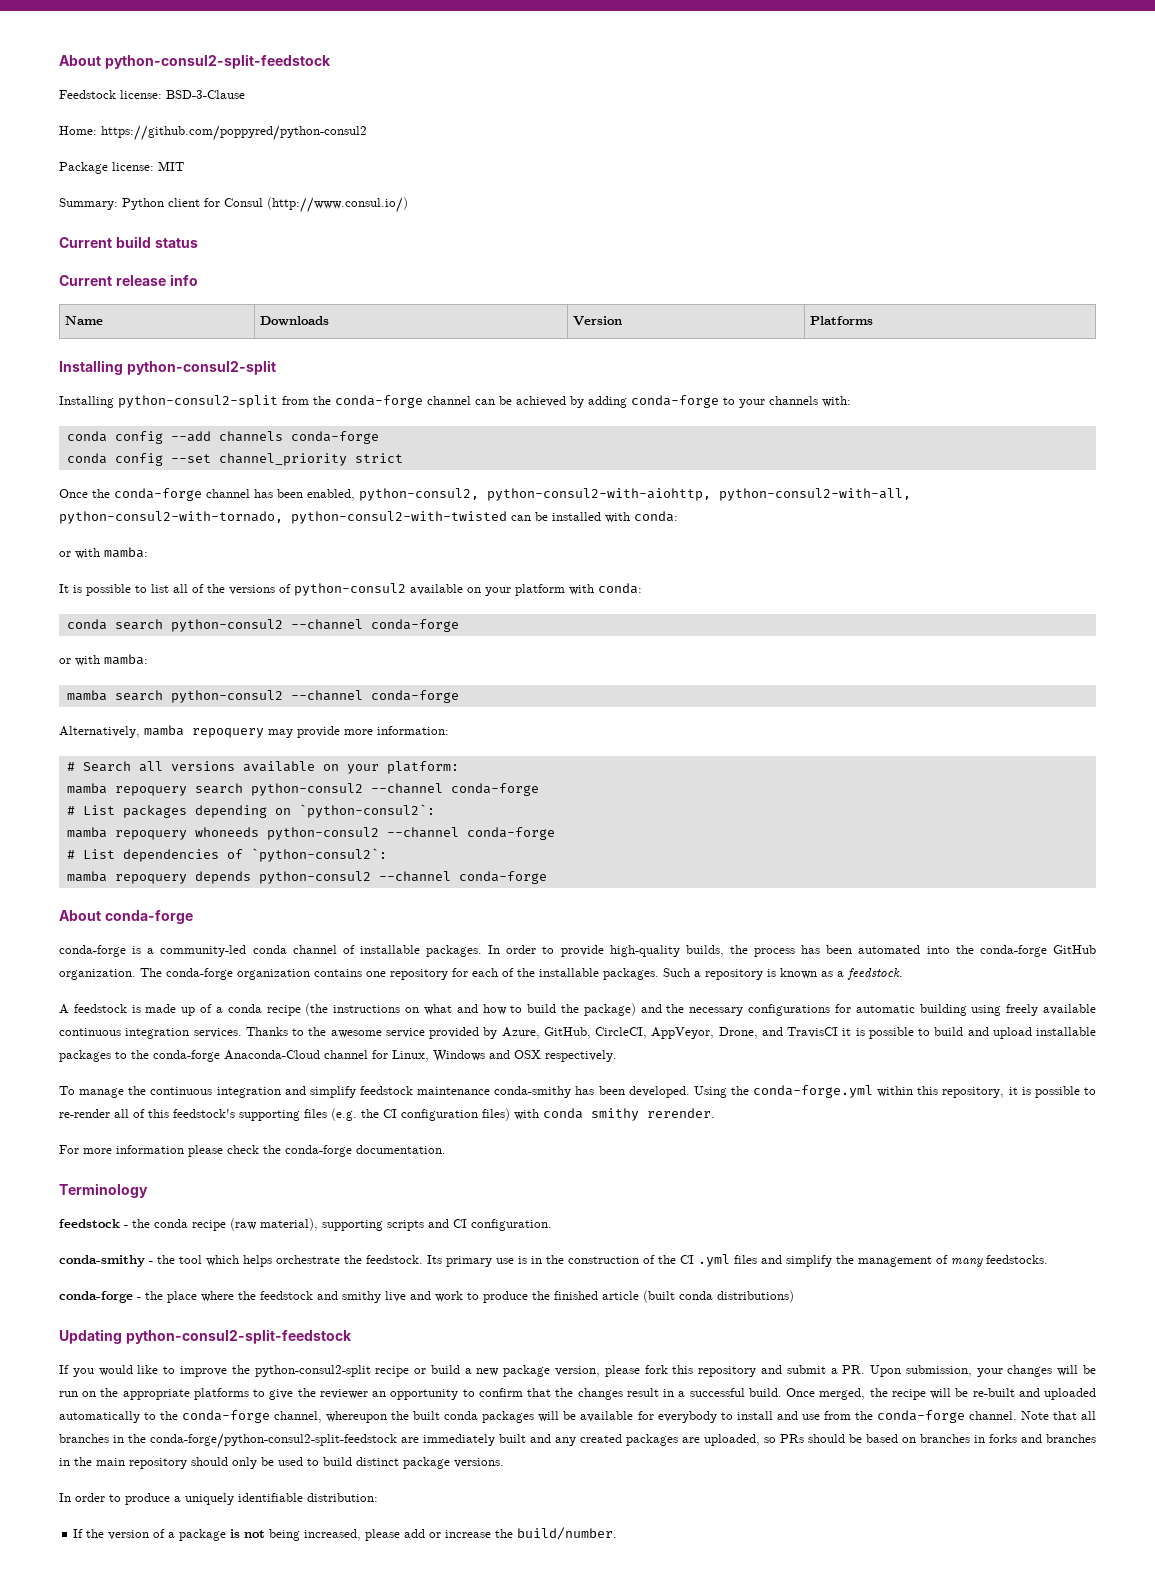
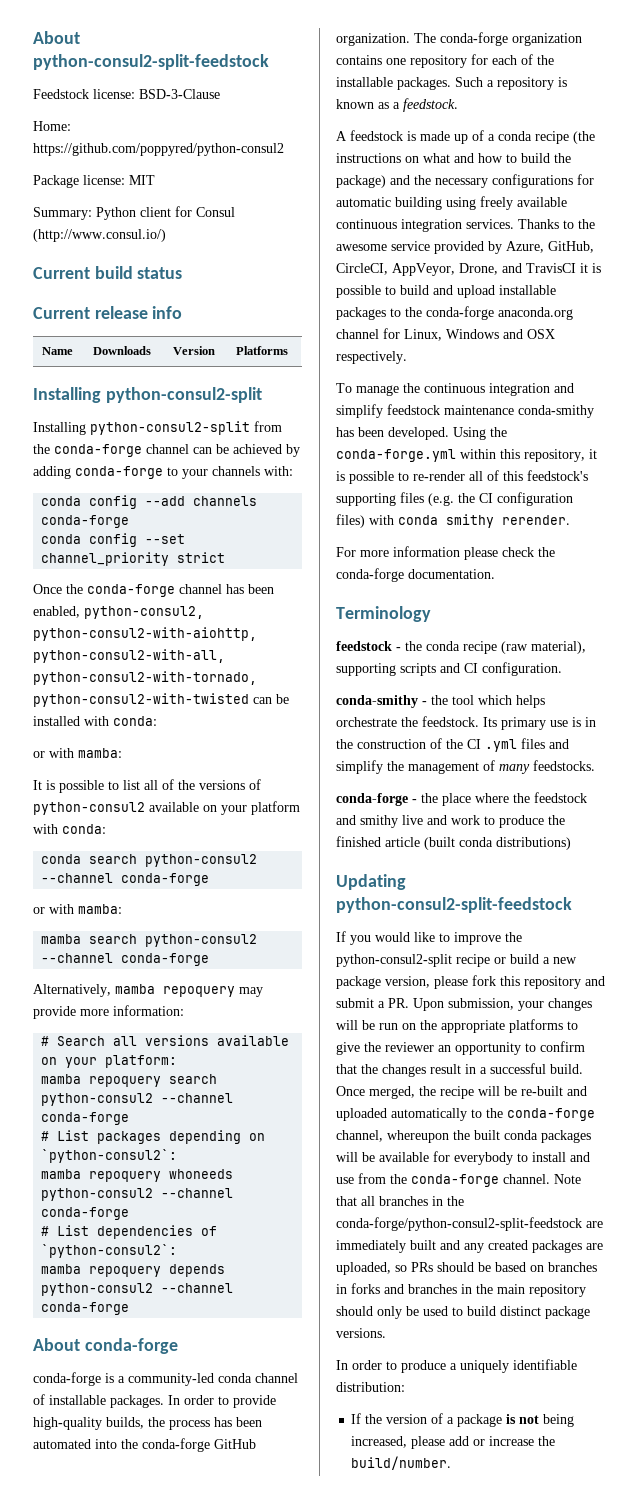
- Thanks to the awesome service provided by Azure, GitHub, CircleCI, AppVeyor, Drone, and TravisCI it is possible to build and upload installable packages to the conda-forge Anaconda-Cloud channel for Linux, Windows and OSX respectively.
+ Thanks to the awesome service provided by Azure, GitHub, CircleCI, AppVeyor, Drone, and TravisCI it is possible to build and upload installable packages to the conda-forge anaconda.org channel for Linux, Windows and OSX respectively.

